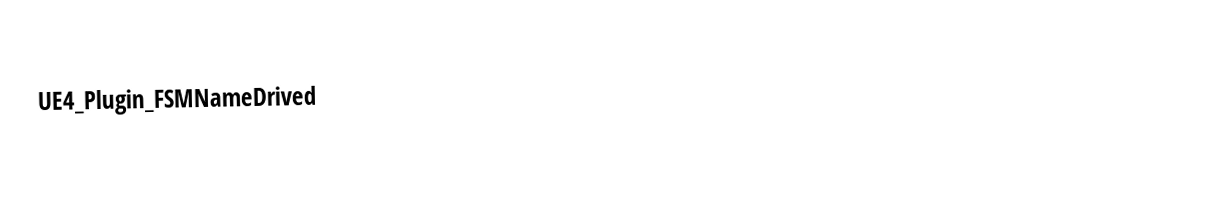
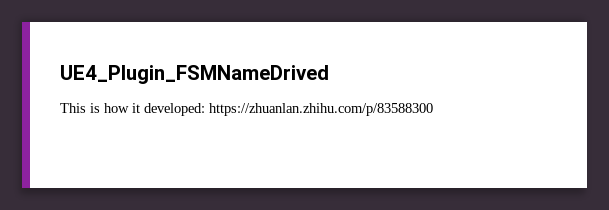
+ This is how it developed: https://zhuanlan.zhihu.com/p/83588300

